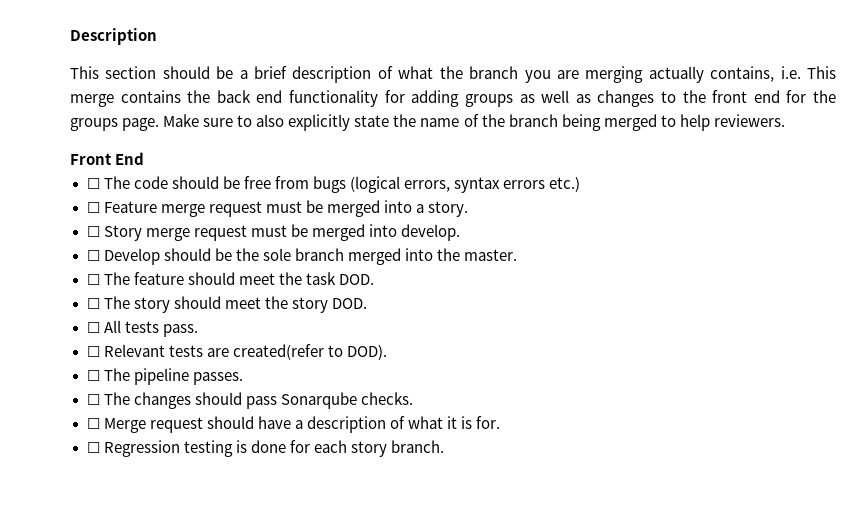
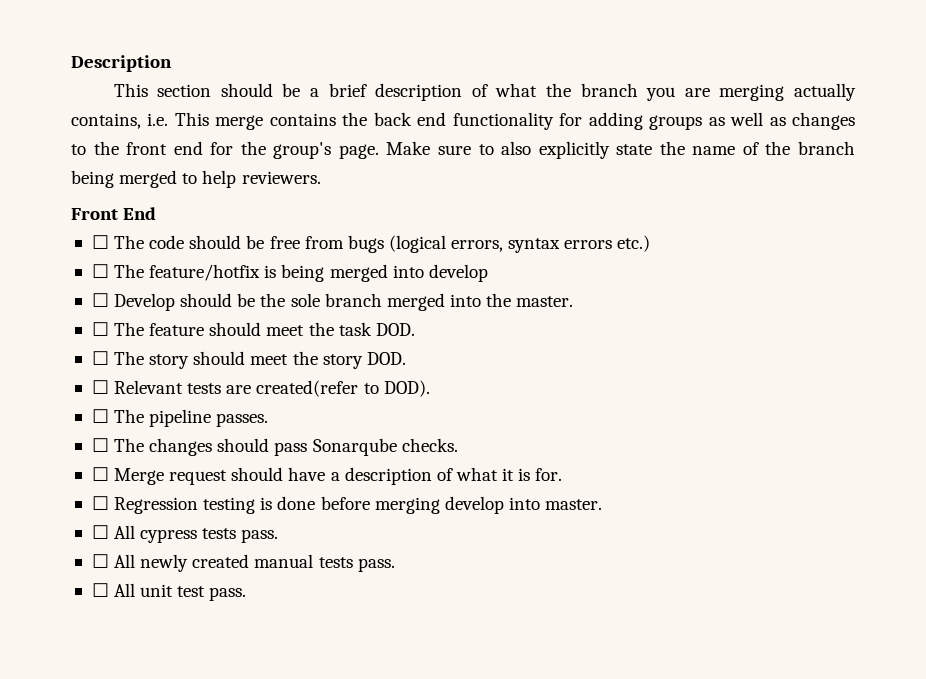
- This section should be a brief description of what the branch you are merging actually contains, i.e. This merge contains the back end functionality for adding groups as well as changes to the front end for the groups page.
+ This section should be a brief description of what the branch you are merging actually contains, i.e. This merge contains the back end functionality for adding groups as well as changes to the front end for the group's page.
- ☐ Feature merge request must be merged into a story.
- ☐ Story merge request must be merged into develop.
+ ☐ The feature/hotfix is being merged into develop
- ☐ All tests pass.
- ☐ Regression testing is done for each story branch.
+ ☐ Regression testing is done before merging develop into master.
+ ☐ All cypress tests pass.
+ ☐ All newly created manual tests pass.
+ ☐ All unit test pass.

